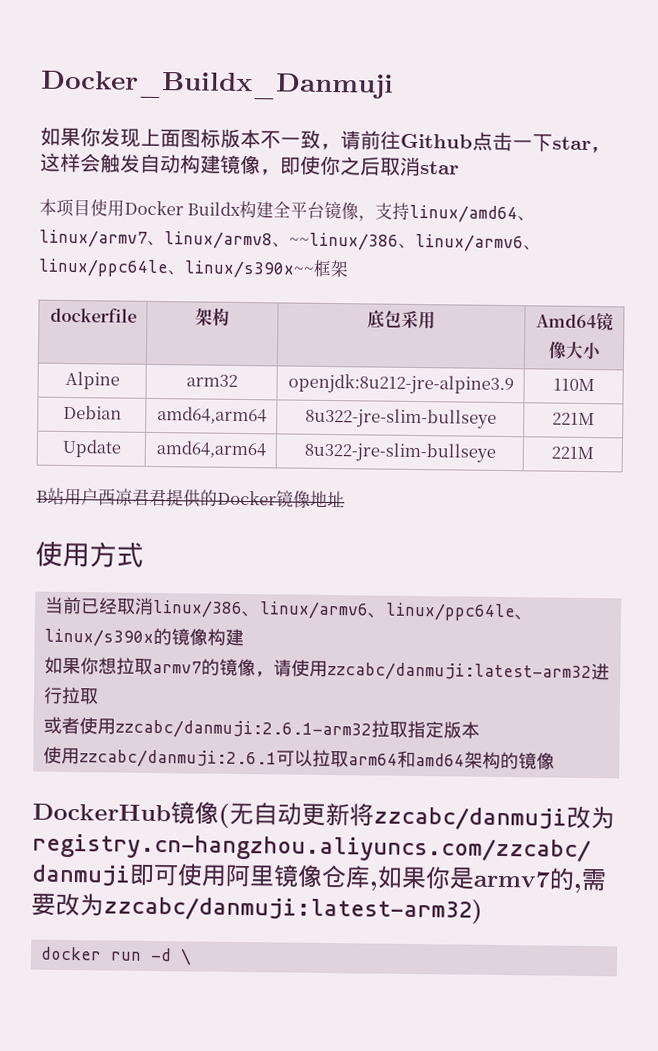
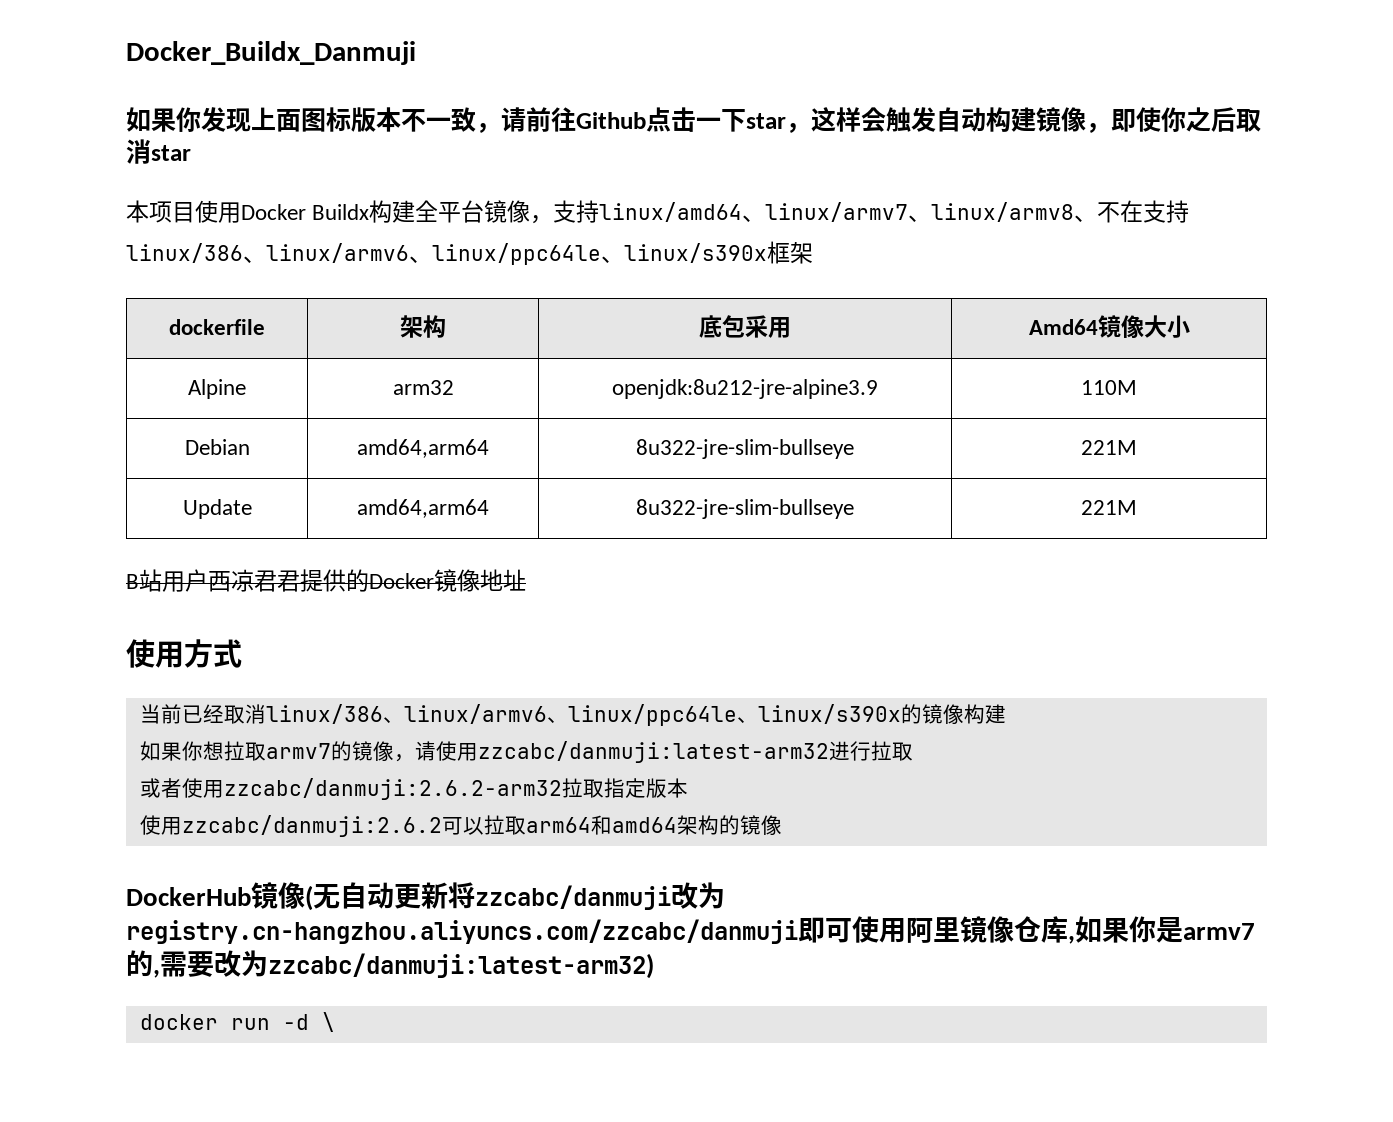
- 本项目使用Docker Buildx构建全平台镜像，支持linux/amd64、linux/armv7、linux/armv8、~~linux/386、linux/armv6、linux/ppc64le、linux/s390x~~框架
+ 本项目使用Docker Buildx构建全平台镜像，支持linux/amd64、linux/armv7、linux/armv8、不在支持linux/386、linux/armv6、linux/ppc64le、linux/s390x框架
- 或者使用zzcabc/danmuji:2.6.1-arm32拉取指定版本
+ 或者使用zzcabc/danmuji:2.6.2-arm32拉取指定版本
- 使用zzcabc/danmuji:2.6.1可以拉取arm64和amd64架构的镜像
+ 使用zzcabc/danmuji:2.6.2可以拉取arm64和amd64架构的镜像

